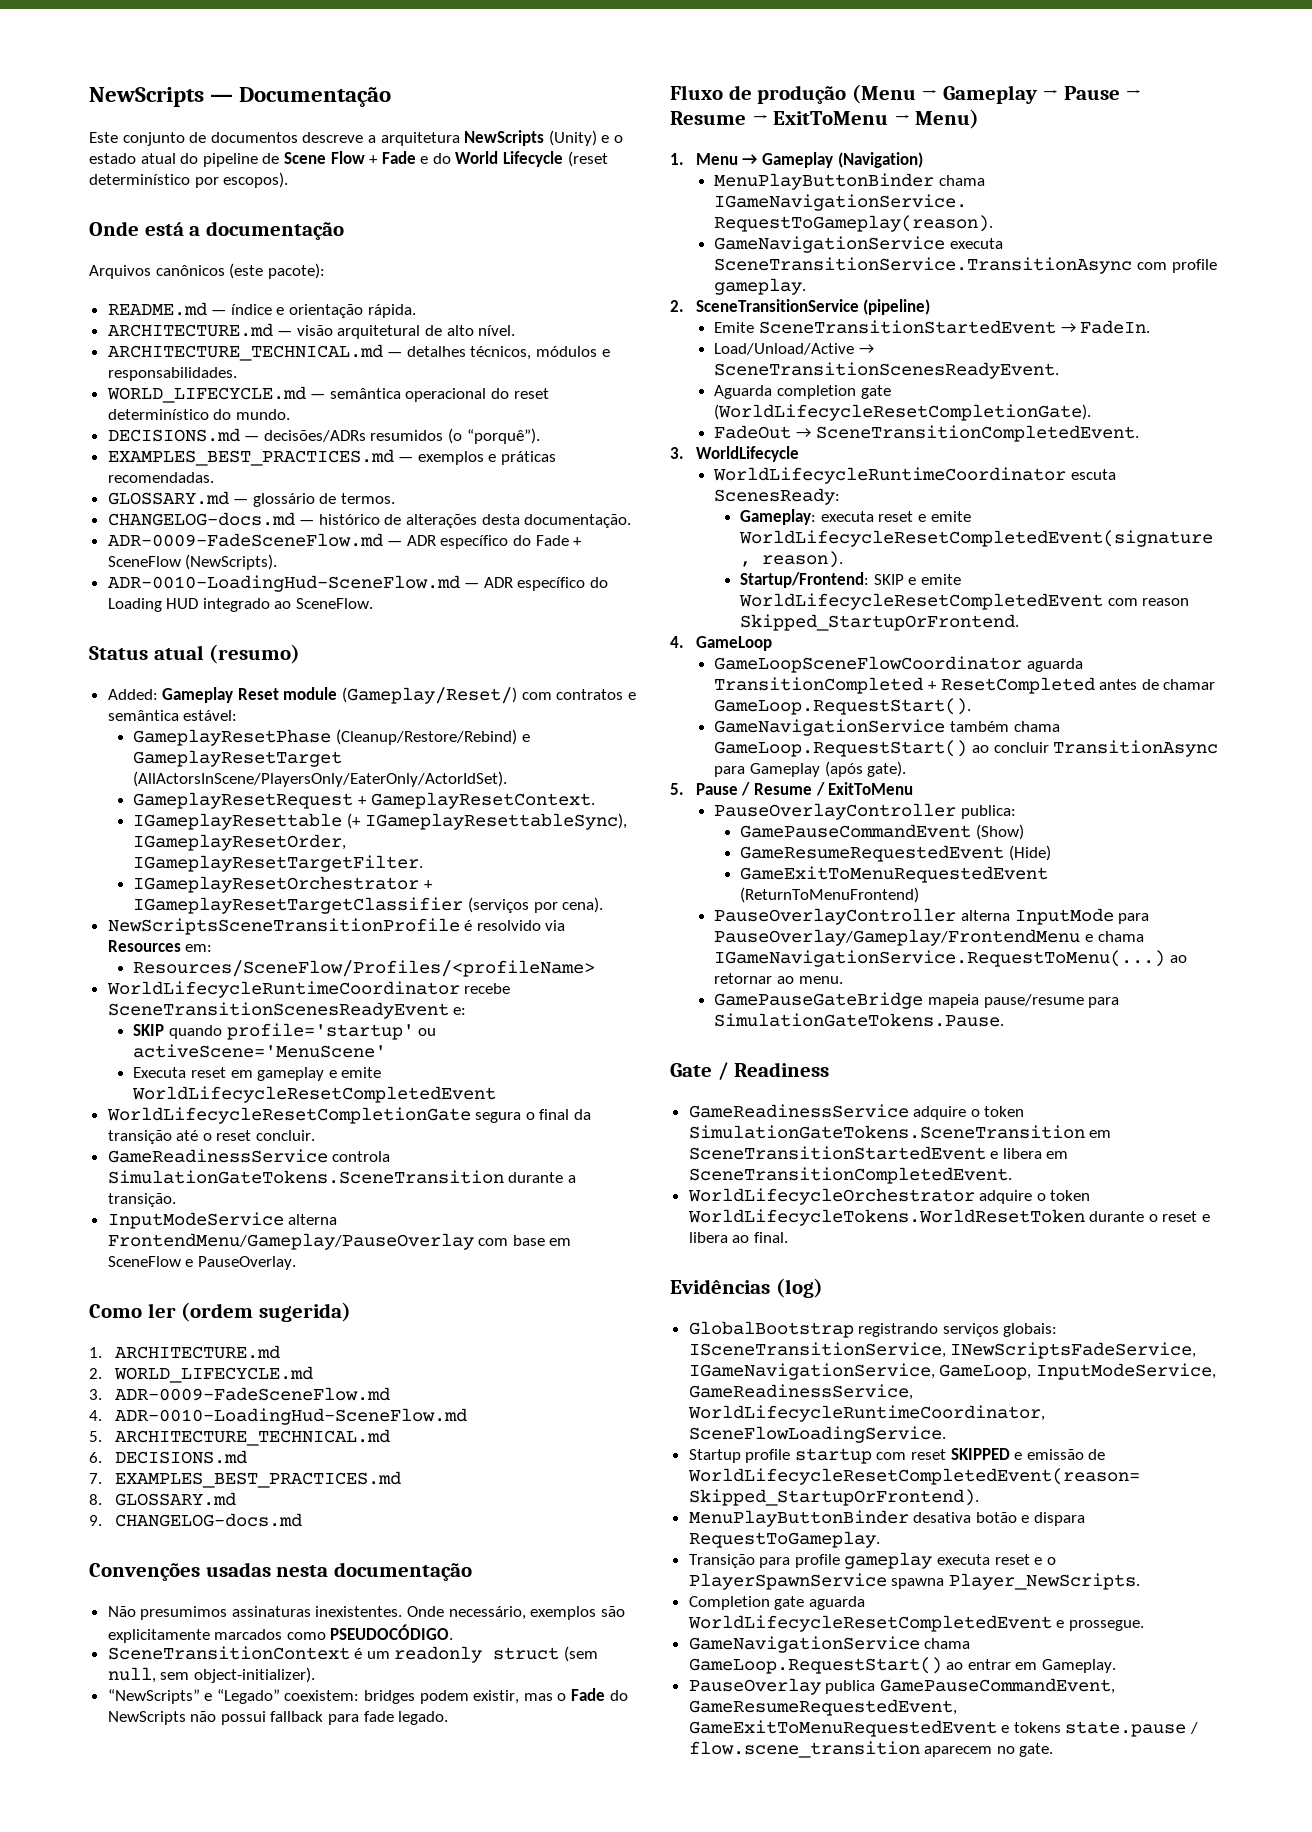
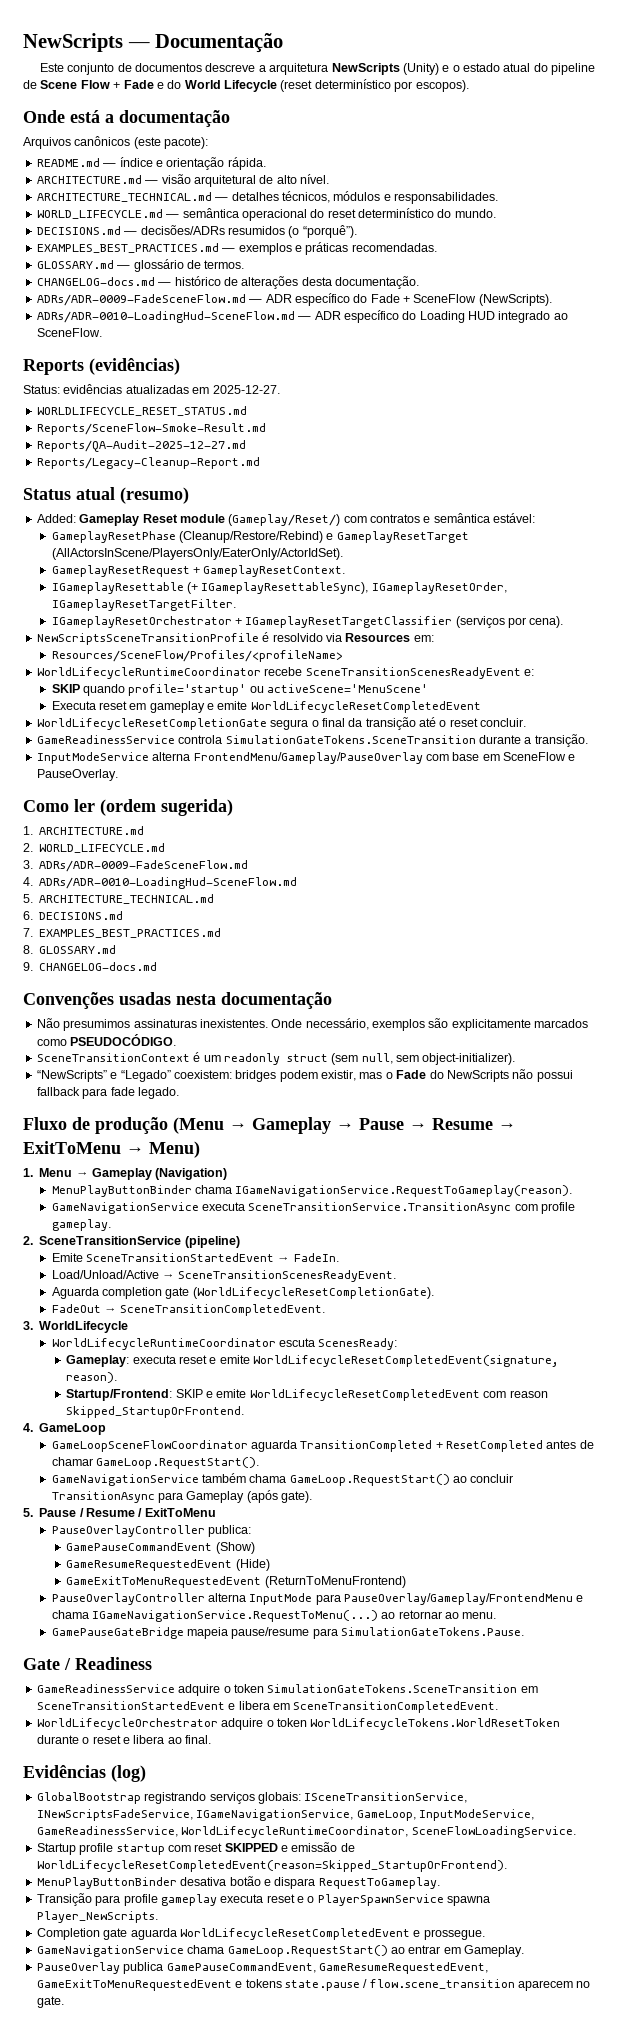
- ADR-0009-FadeSceneFlow.md — ADR específico do Fade + SceneFlow (NewScripts).
+ ADRs/ADR-0009-FadeSceneFlow.md — ADR específico do Fade + SceneFlow (NewScripts).
- ADR-0010-LoadingHud-SceneFlow.md — ADR específico do Loading HUD integrado ao SceneFlow.
+ ADRs/ADR-0010-LoadingHud-SceneFlow.md — ADR específico do Loading HUD integrado ao SceneFlow.
+ Reports (evidências)
+ Status: evidências atualizadas em 2025-12-27.
+ WORLDLIFECYCLE_RESET_STATUS.md
+ Reports/SceneFlow-Smoke-Result.md
+ Reports/QA-Audit-2025-12-27.md
+ Reports/Legacy-Cleanup-Report.md
- 3. ADR-0009-FadeSceneFlow.md
- 4. ADR-0010-LoadingHud-SceneFlow.md
+ 3. ADRs/ADR-0009-FadeSceneFlow.md
+ 4. ADRs/ADR-0010-LoadingHud-SceneFlow.md

